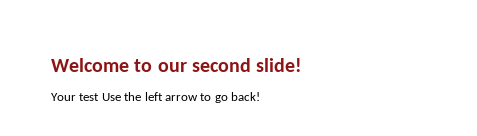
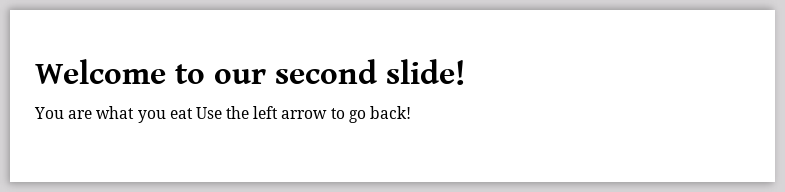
- Your test Use the left arrow to go back!
+ You are what you eat Use the left arrow to go back!

